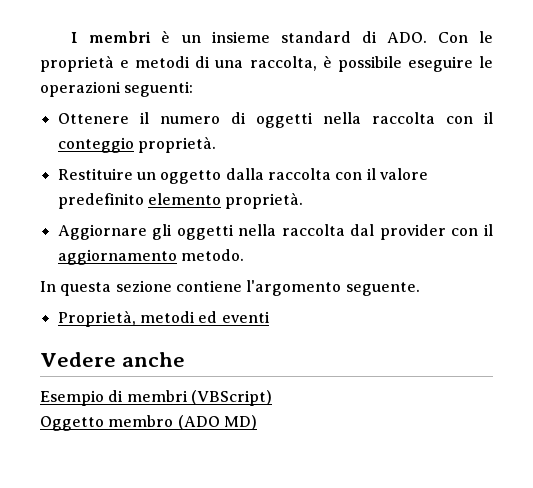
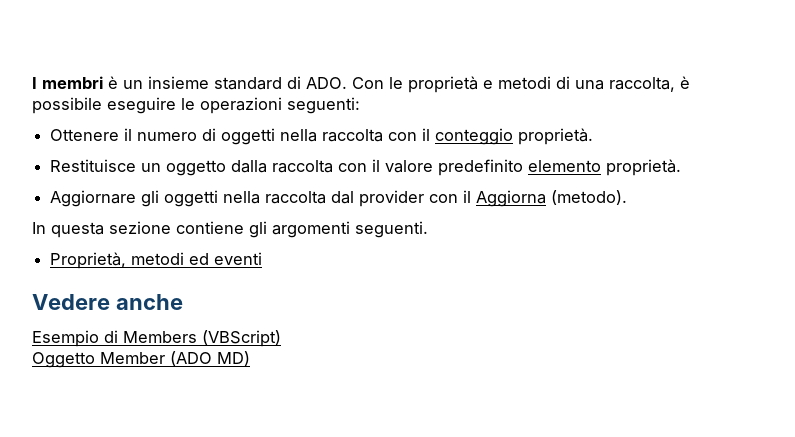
- Restituire un oggetto dalla raccolta con il valore predefinito elemento proprietà.
+ Restituisce un oggetto dalla raccolta con il valore predefinito elemento proprietà.
- Aggiornare gli oggetti nella raccolta dal provider con il aggiornamento metodo.
+ Aggiornare gli oggetti nella raccolta dal provider con il Aggiorna (metodo).
- In questa sezione contiene l'argomento seguente.
+ In questa sezione contiene gli argomenti seguenti.
- Esempio di membri (VBScript)
+ Esempio di Members (VBScript)
- Oggetto membro (ADO MD)
+ Oggetto Member (ADO MD)

